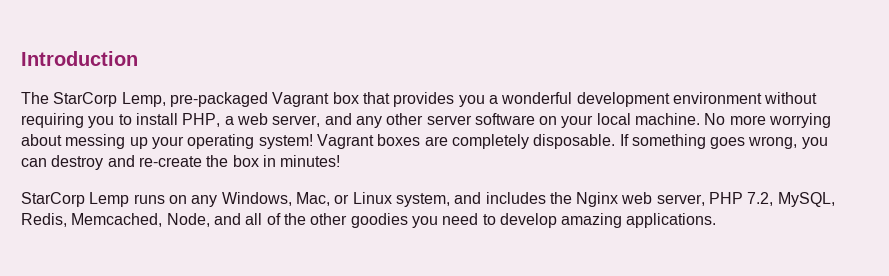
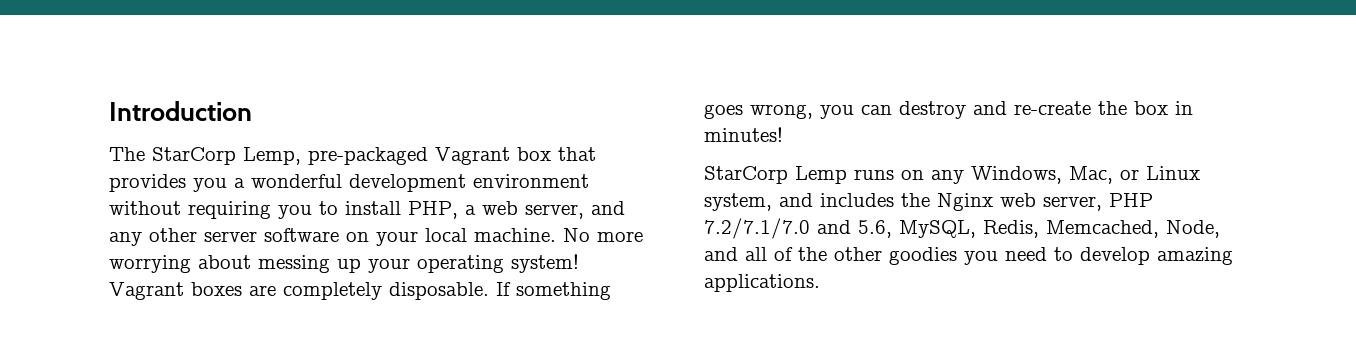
- StarCorp Lemp runs on any Windows, Mac, or Linux system, and includes the Nginx web server, PHP 7.2, MySQL, Redis, Memcached, Node, and all of the other goodies you need to develop amazing applications.
+ StarCorp Lemp runs on any Windows, Mac, or Linux system, and includes the Nginx web server, PHP 7.2/7.1/7.0 and 5.6, MySQL, Redis, Memcached, Node, and all of the other goodies you need to develop amazing applications.

